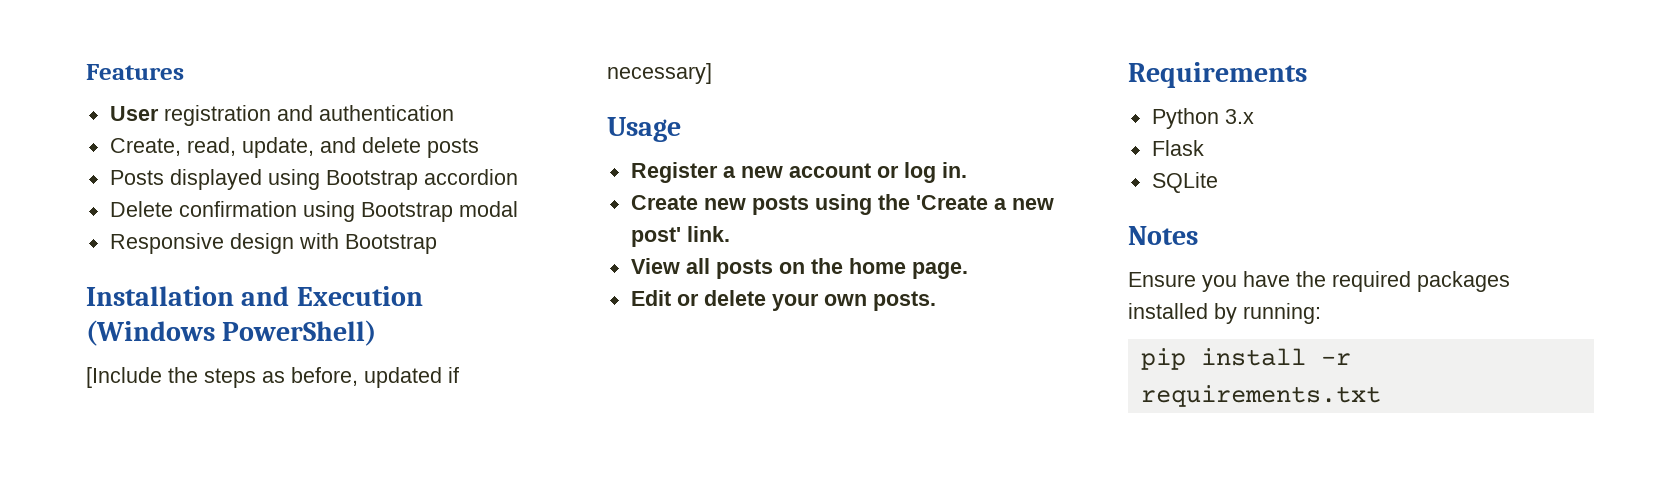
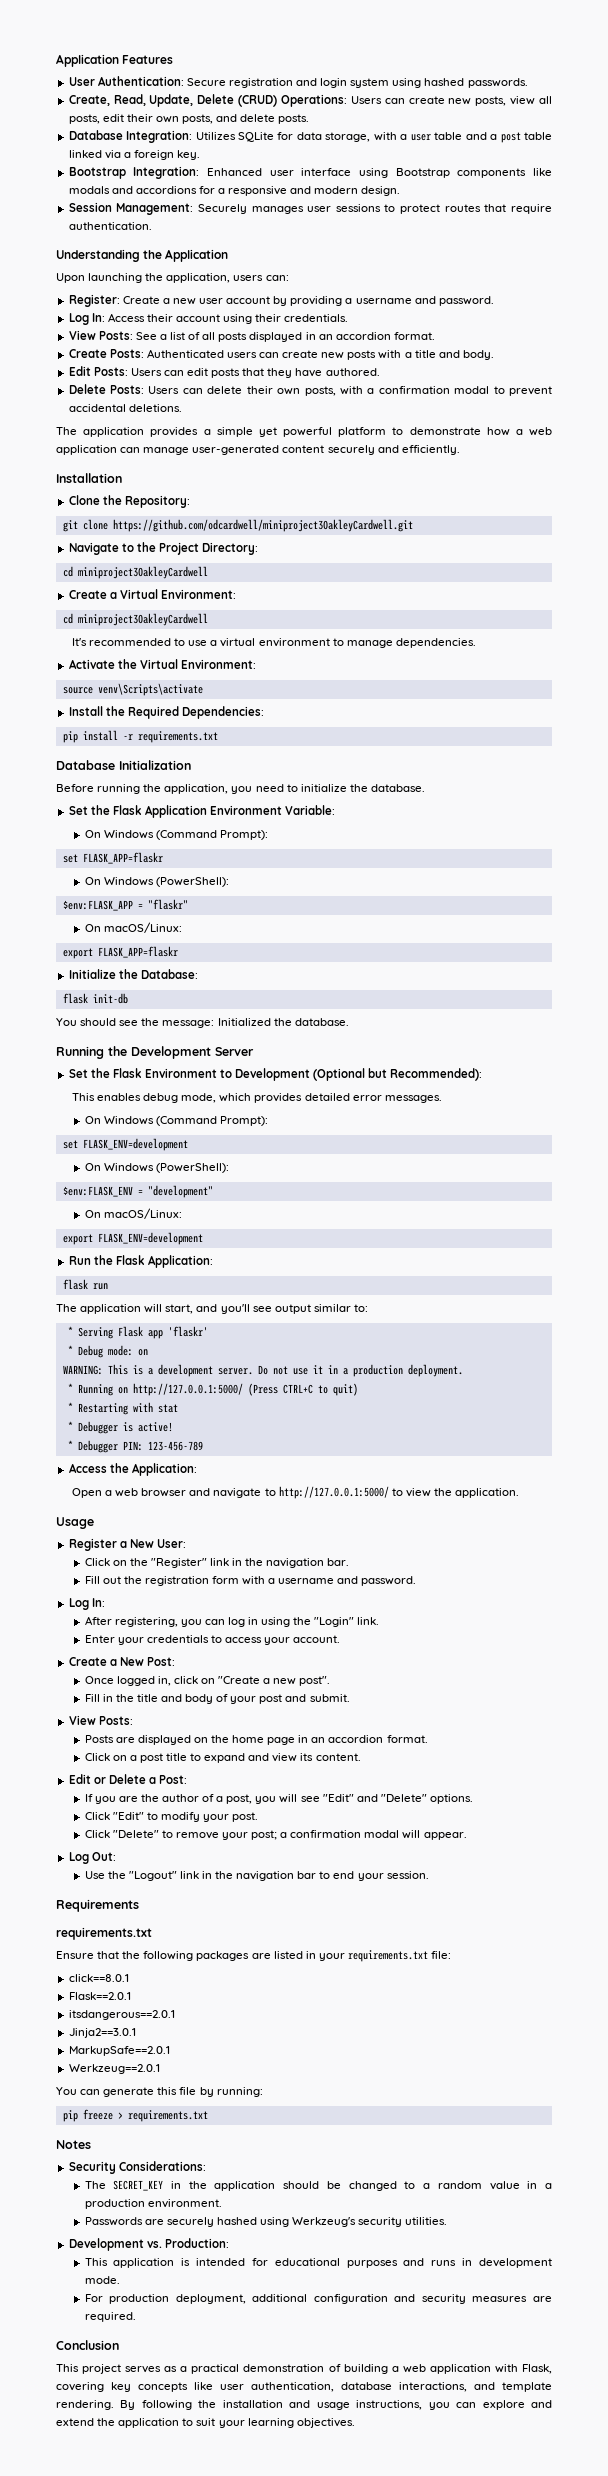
- Features
+ Application Features
- User registration and authentication
- Create, read, update, and delete posts
- Posts displayed using Bootstrap accordion
- Delete confirmation using Bootstrap modal
- Responsive design with Bootstrap
- Installation and Execution (Windows PowerShell)
- [Include the steps as before, updated if necessary]
+ User Authentication: Secure registration and login system using hashed passwords.
+ Create, Read, Update, Delete (CRUD) Operations: Users can create new posts, view all posts, edit their own posts, and delete posts.
+ Database Integration: Utilizes SQLite for data storage, with a user table and a post table linked via a foreign key.
+ Bootstrap Integration: Enhanced user interface using Bootstrap components like modals and accordions for a responsive and modern design.
+ Session Management: Securely manages user sessions to protect routes that require authentication.
+ Understanding the Application
+ Upon launching the application, users can:
+ Register: Create a new user account by providing a username and password.
+ Log In: Access their account using their credentials.
+ View Posts: See a list of all posts displayed in an accordion format.
+ Create Posts: Authenticated users can create new posts with a title and body.
+ Edit Posts: Users can edit posts that they have authored.
+ Delete Posts: Users can delete their own posts, with a confirmation modal to prevent accidental deletions.
+ The application provides a simple yet powerful platform to demonstrate how a web application can manage user-generated content securely and efficiently.
+ Installation
+ Clone the Repository:
+ git clone https://github.com/odcardwell/miniproject3OakleyCardwell.git
+ Navigate to the Project Directory:
+ cd miniproject3OakleyCardwell
+ Create a Virtual Environment:
+ cd miniproject3OakleyCardwell
+ It's recommended to use a virtual environment to manage dependencies.
+ Activate the Virtual Environment:
+ source venv\Scripts\activate
+ Install the Required Dependencies:
+ pip install -r requirements.txt
+ Database Initialization
+ Before running the application, you need to initialize the database.
+ Set the Flask Application Environment Variable:
+ On Windows (Command Prompt):
+ set FLASK_APP=flaskr
+ On Windows (PowerShell):
+ $env:FLASK_APP = "flaskr"
+ On macOS/Linux:
+ export FLASK_APP=flaskr
+ Initialize the Database:
+ flask init-db
+ You should see the message: Initialized the database.
+ Running the Development Server
+ Set the Flask Environment to Development (Optional but Recommended):
+ This enables debug mode, which provides detailed error messages.
+ On Windows (Command Prompt):
+ set FLASK_ENV=development
+ On Windows (PowerShell):
+ $env:FLASK_ENV = "development"
+ On macOS/Linux:
+ export FLASK_ENV=development
+ Run the Flask Application:
+ flask run
+ The application will start, and you'll see output similar to:
+ * Serving Flask app 'flaskr'
+ * Debug mode: on
+ WARNING: This is a development server. Do not use it in a production deployment.
+ * Running on http://127.0.0.1:5000/ (Press CTRL+C to quit)
+ * Restarting with stat
+ * Debugger is active!
+ * Debugger PIN: 123-456-789
+ Access the Application:
+ Open a web browser and navigate to http://127.0.0.1:5000/ to view the application.
  Usage
- Register a new account or log in.
- Create new posts using the 'Create a new post' link.
- View all posts on the home page.
- Edit or delete your own posts.
+ Register a New User:
+ Click on the "Register" link in the navigation bar.
+ Fill out the registration form with a username and password.
+ Log In:
+ After registering, you can log in using the "Login" link.
+ Enter your credentials to access your account.
+ Create a New Post:
+ Once logged in, click on "Create a new post".
+ Fill in the title and body of your post and submit.
+ View Posts:
+ Posts are displayed on the home page in an accordion format.
+ Click on a post title to expand and view its content.
+ Edit or Delete a Post:
+ If you are the author of a post, you will see "Edit" and "Delete" options.
+ Click "Edit" to modify your post.
+ Click "Delete" to remove your post; a confirmation modal will appear.
+ Log Out:
+ Use the "Logout" link in the navigation bar to end your session.
  Requirements
- Python 3.x
- Flask
- SQLite
- Notes
- Ensure you have the required packages installed by running:
+ requirements.txt
+ Ensure that the following packages are listed in your requirements.txt file:
+ click==8.0.1
+ Flask==2.0.1
+ itsdangerous==2.0.1
+ Jinja2==3.0.1
+ MarkupSafe==2.0.1
+ Werkzeug==2.0.1
+ You can generate this file by running:
- pip install -r requirements.txt
+ pip freeze > requirements.txt
+ Notes
+ Security Considerations:
+ The SECRET_KEY in the application should be changed to a random value in a production environment.
+ Passwords are securely hashed using Werkzeug's security utilities.
+ Development vs. Production:
+ This application is intended for educational purposes and runs in development mode.
+ For production deployment, additional configuration and security measures are required.
+ Conclusion
+ This project serves as a practical demonstration of building a web application with Flask, covering key concepts like user authentication, database interactions, and template rendering. By following the installation and usage instructions, you can explore and extend the application to suit your learning objectives.

